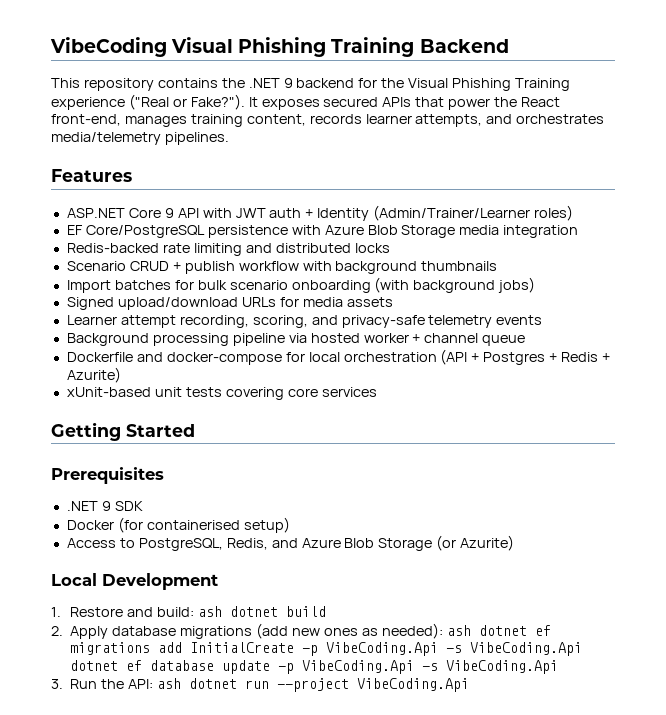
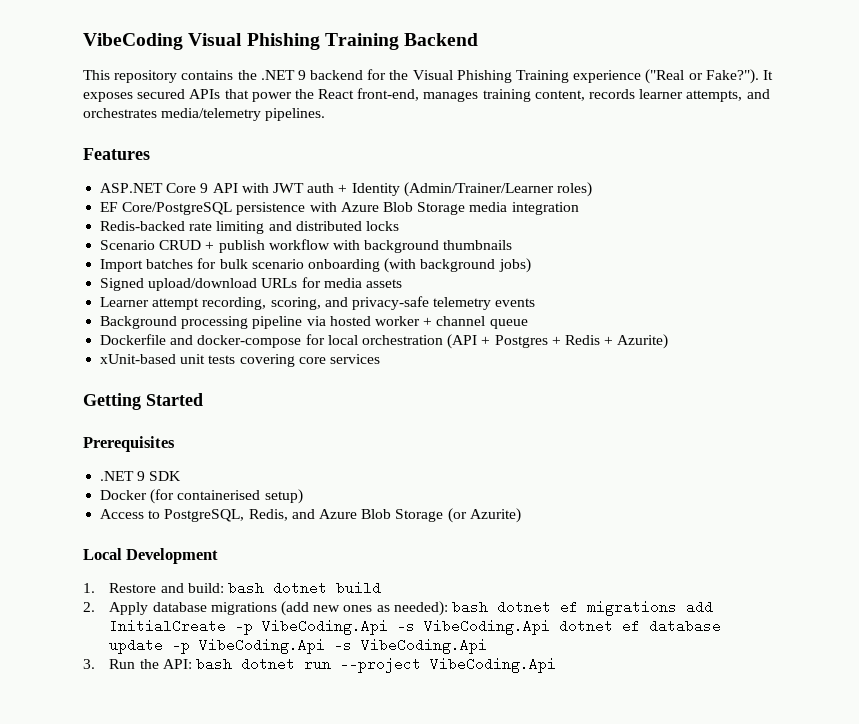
- 1. Restore and build: ash dotnet build
+ 1. Restore and build: bash dotnet build
- 2. Apply database migrations (add new ones as needed): ash dotnet ef migrations add InitialCreate -p VibeCoding.Api -s VibeCoding.Api dotnet ef database update -p VibeCoding.Api -s VibeCoding.Api
+ 2. Apply database migrations (add new ones as needed): bash dotnet ef migrations add InitialCreate -p VibeCoding.Api -s VibeCoding.Api dotnet ef database update -p VibeCoding.Api -s VibeCoding.Api
- 3. Run the API: ash dotnet run --project VibeCoding.Api
+ 3. Run the API: bash dotnet run --project VibeCoding.Api

